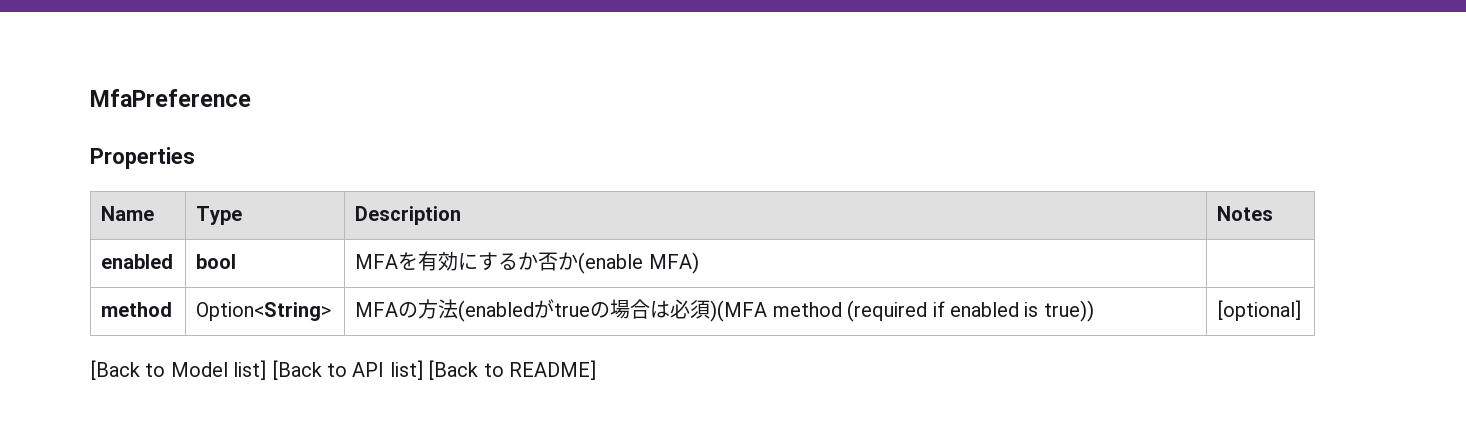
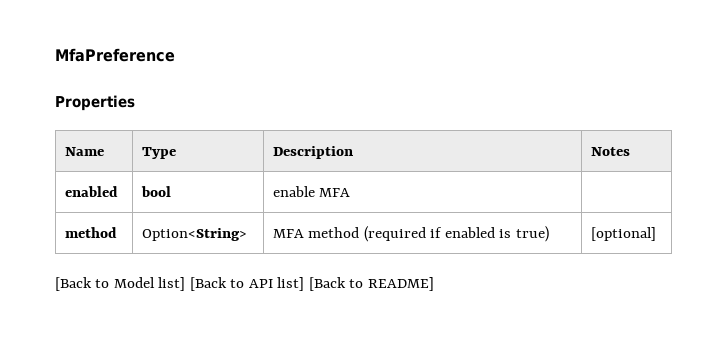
- enabled | bool | MFAを有効にするか否か(enable MFA) |
- method | Option<String> | MFAの方法(enabledがtrueの場合は必須)(MFA method (required if enabled is true)) | [optional]
+ enabled | bool | enable MFA |
+ method | Option<String> | MFA method (required if enabled is true) | [optional]

